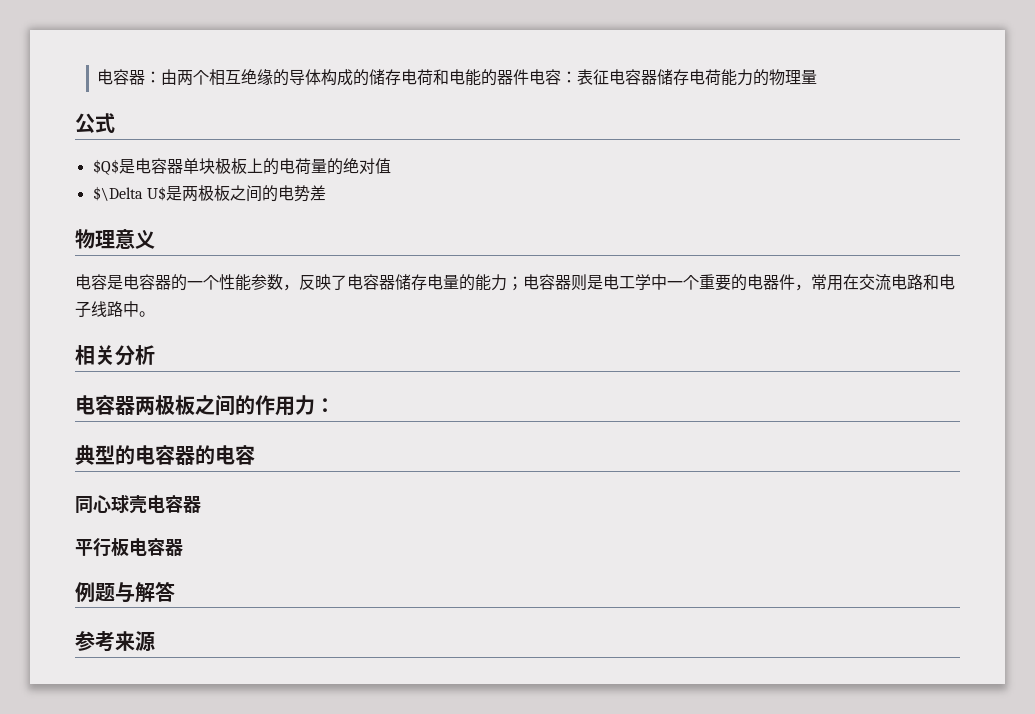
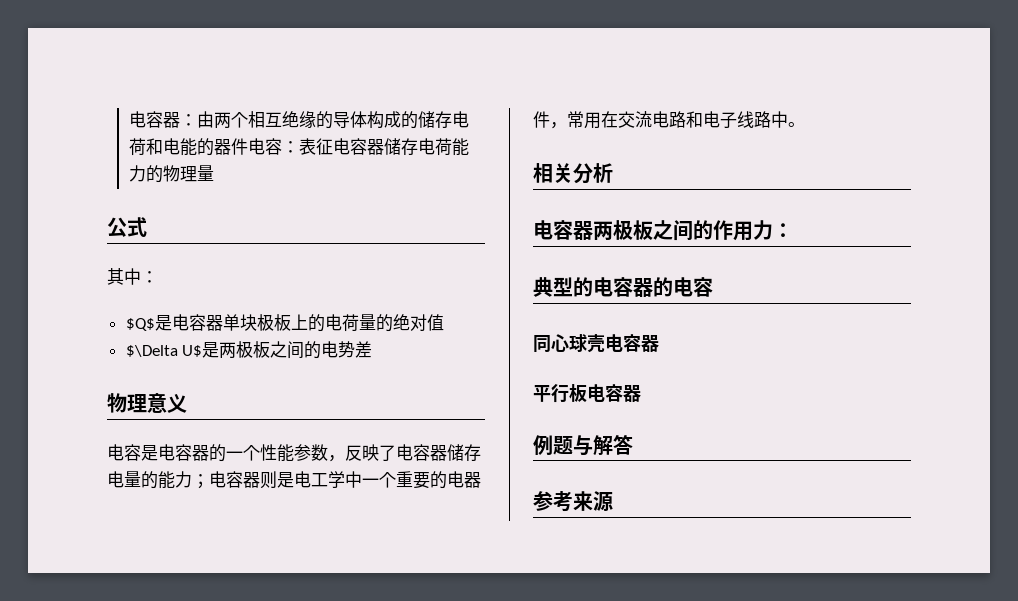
+ 其中：

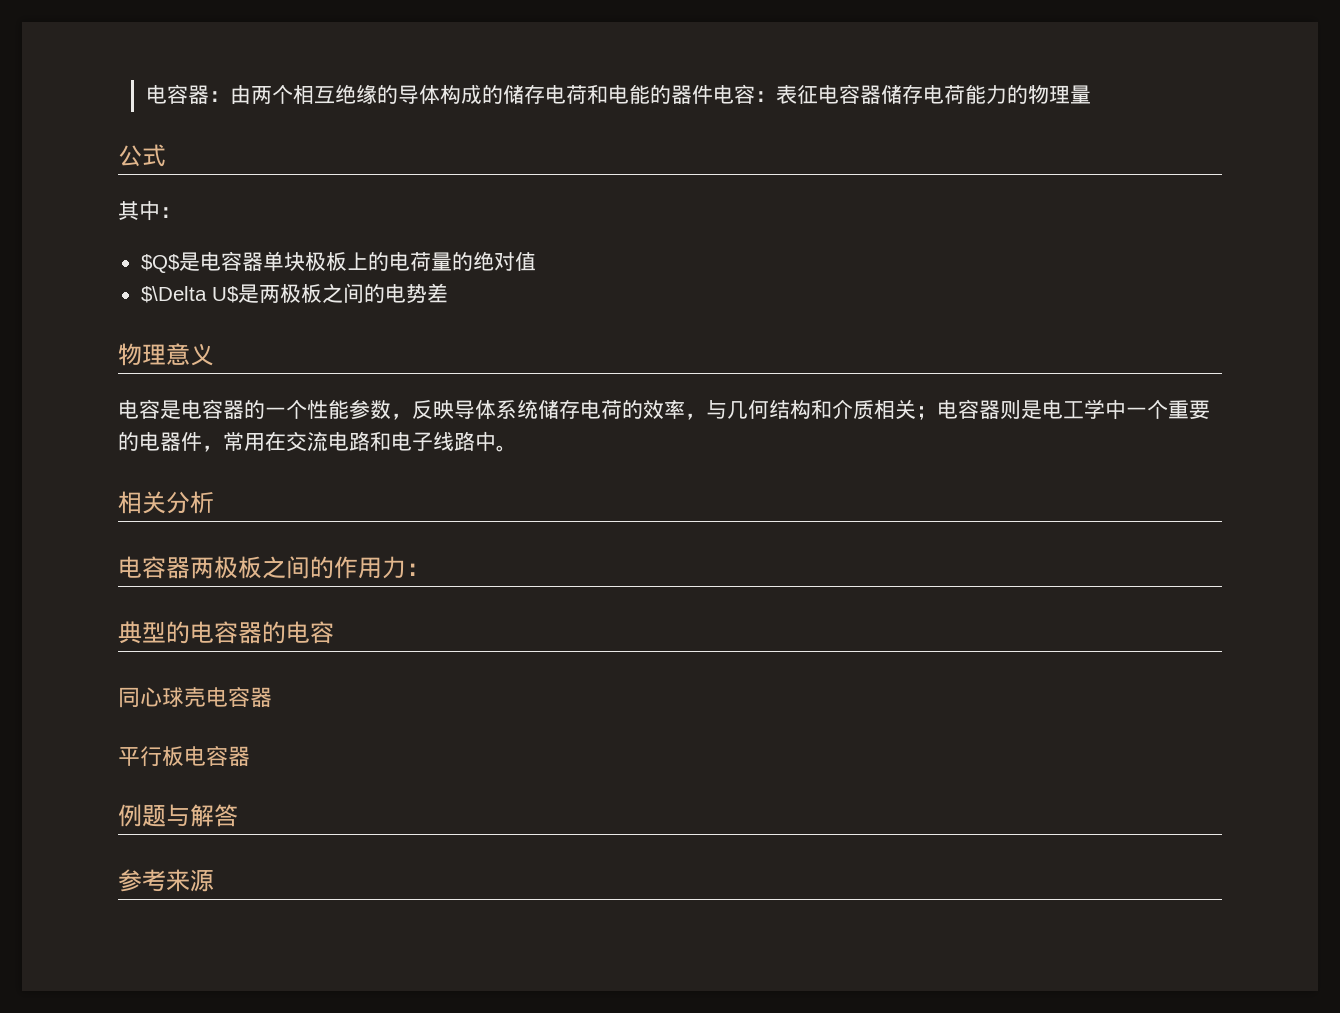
- 电容是电容器的一个性能参数，反映了电容器储存电量的能力；电容器则是电工学中一个重要的电器件，常用在交流电路和电子线路中。
+ 电容是电容器的一个性能参数，反映导体系统储存电荷的效率，与几何结构和介质相关；电容器则是电工学中一个重要的电器件，常用在交流电路和电子线路中。

